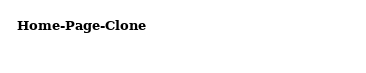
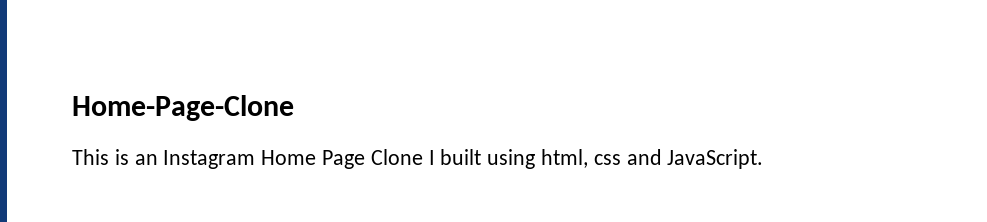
+ This is an Instagram Home Page Clone I built using html, css and JavaScript.

